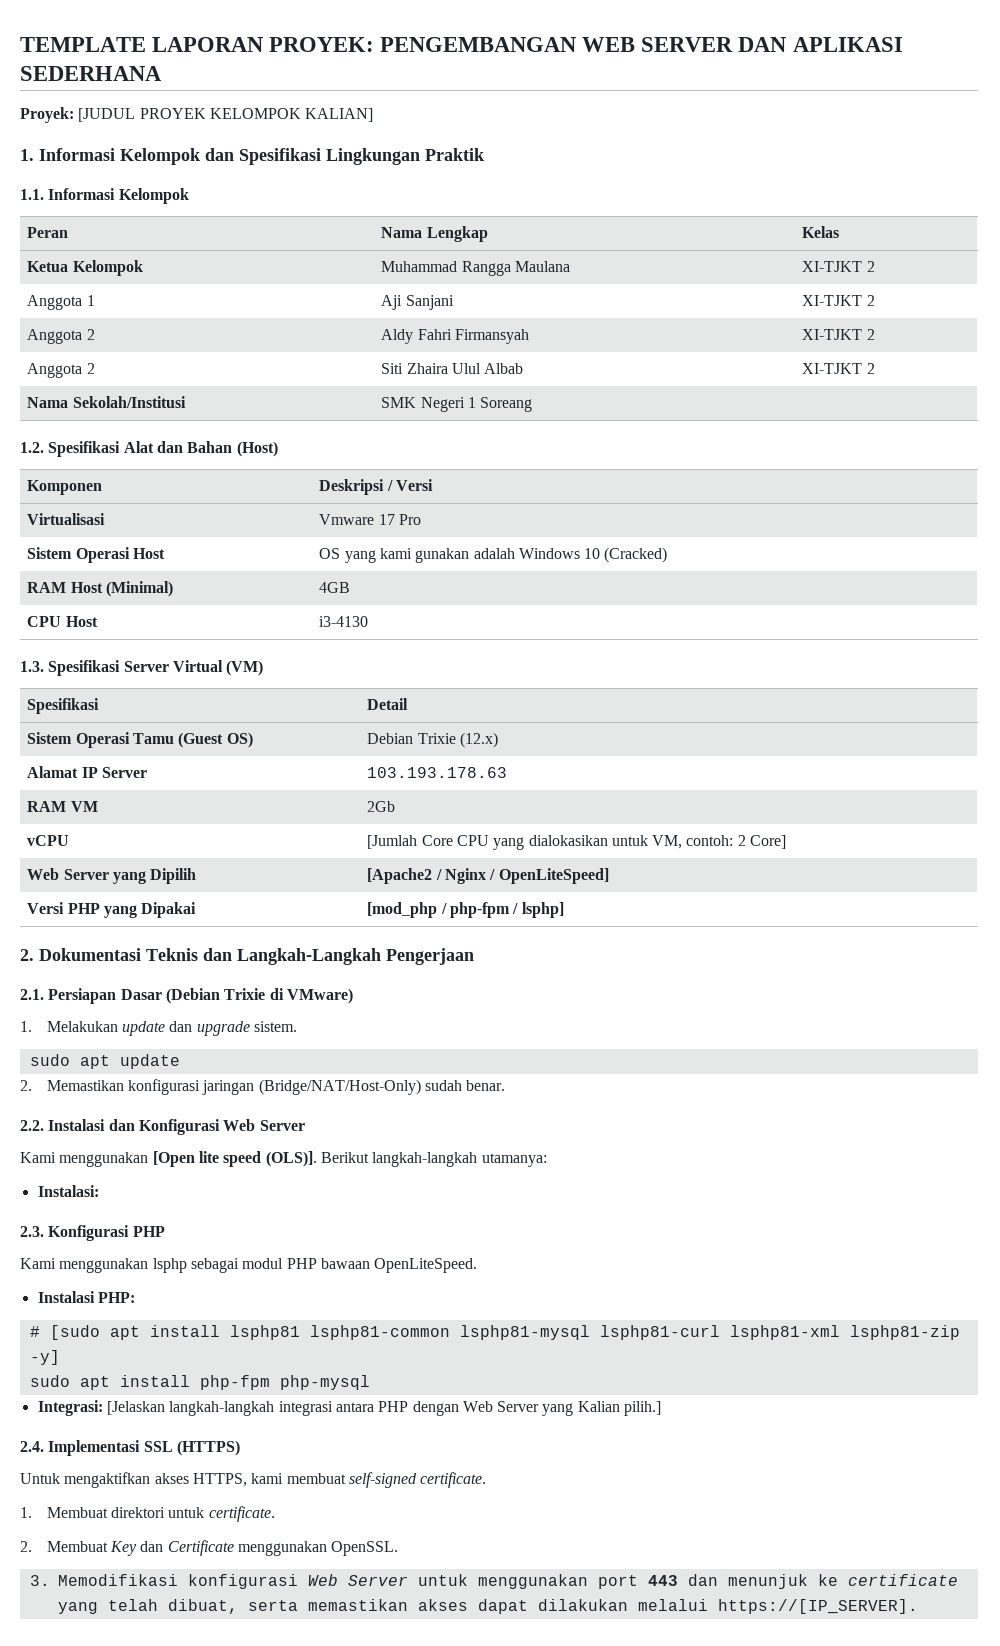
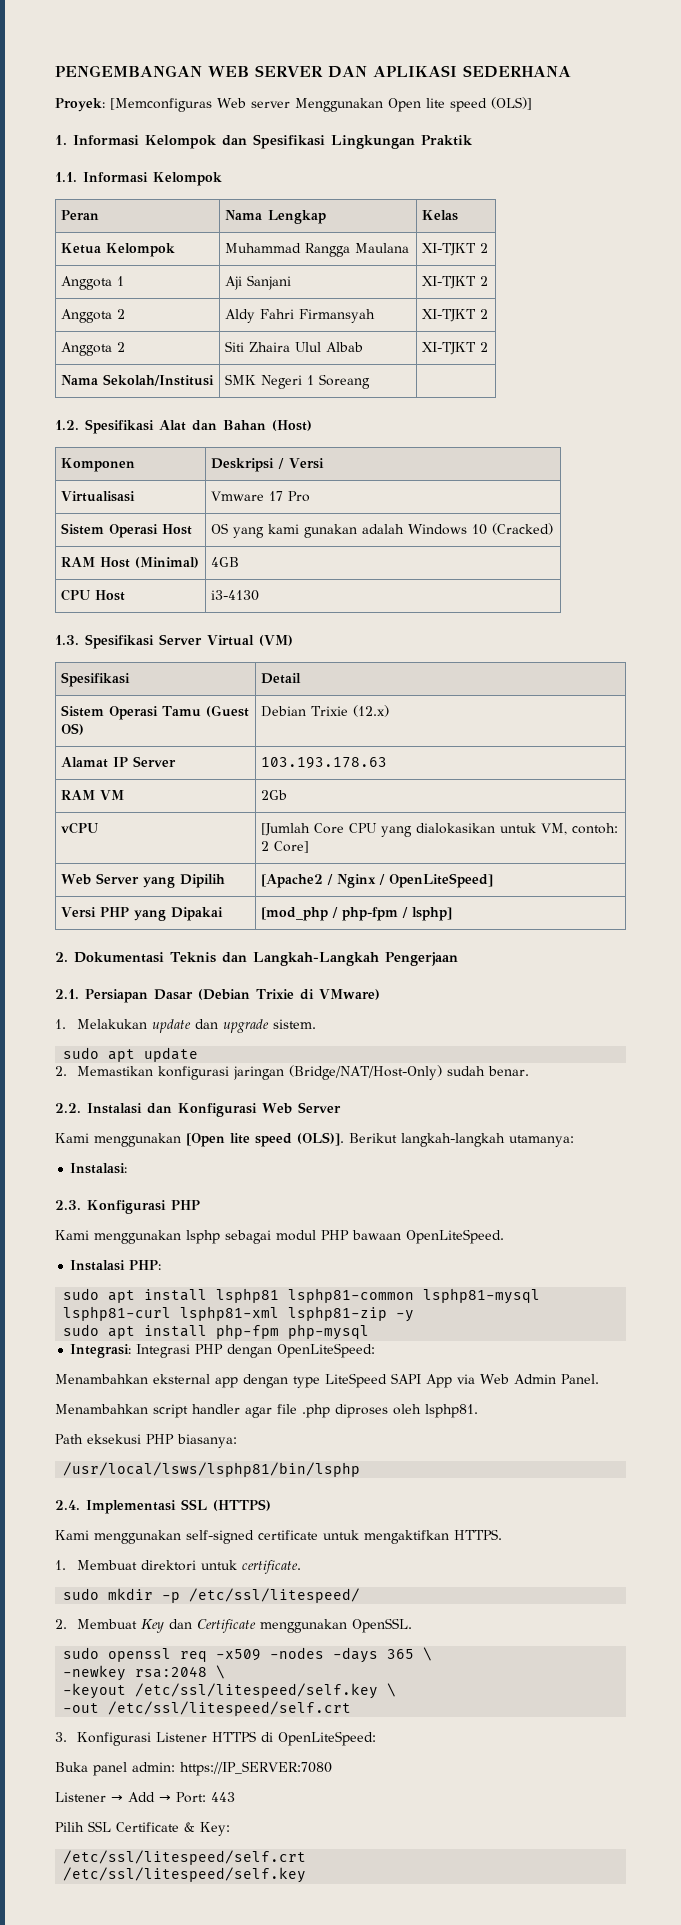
- TEMPLATE LAPORAN PROYEK: PENGEMBANGAN WEB SERVER DAN APLIKASI SEDERHANA
+ PENGEMBANGAN WEB SERVER DAN APLIKASI SEDERHANA
- Proyek: [JUDUL PROYEK KELOMPOK KALIAN]
+ Proyek: [Memconfiguras Web server Menggunakan Open lite speed (OLS)]
- # [sudo apt install lsphp81 lsphp81-common lsphp81-mysql lsphp81-curl lsphp81-xml lsphp81-zip -y]
+ sudo apt install lsphp81 lsphp81-common lsphp81-mysql lsphp81-curl lsphp81-xml lsphp81-zip -y
- Integrasi: [Jelaskan langkah-langkah integrasi antara PHP dengan Web Server yang Kalian pilih.]
+ Integrasi: Integrasi PHP dengan OpenLiteSpeed:
+ Menambahkan eksternal app dengan type LiteSpeed SAPI App via Web Admin Panel.
+ Menambahkan script handler agar file .php diproses oleh lsphp81.
+ Path eksekusi PHP biasanya:
+ /usr/local/lsws/lsphp81/bin/lsphp
  2.4. Implementasi SSL (HTTPS)
- Untuk mengaktifkan akses HTTPS, kami membuat self-signed certificate.
+ Kami menggunakan self-signed certificate untuk mengaktifkan HTTPS.
+ sudo mkdir -p /etc/ssl/litespeed/
- 3. Memodifikasi konfigurasi Web Server untuk menggunakan port 443 dan menunjuk ke certificate yang telah dibuat, serta memastikan akses dapat dilakukan melalui https://[IP_SERVER].
+ sudo openssl req -x509 -nodes -days 365 \
+ -newkey rsa:2048 \
+ -keyout /etc/ssl/litespeed/self.key \
+ -out /etc/ssl/litespeed/self.crt
+ 3. Konfigurasi Listener HTTPS di OpenLiteSpeed:
+ Buka panel admin: https://IP_SERVER:7080
+ Listener → Add → Port: 443
+ Pilih SSL Certificate & Key:
+ /etc/ssl/litespeed/self.crt
+ /etc/ssl/litespeed/self.key

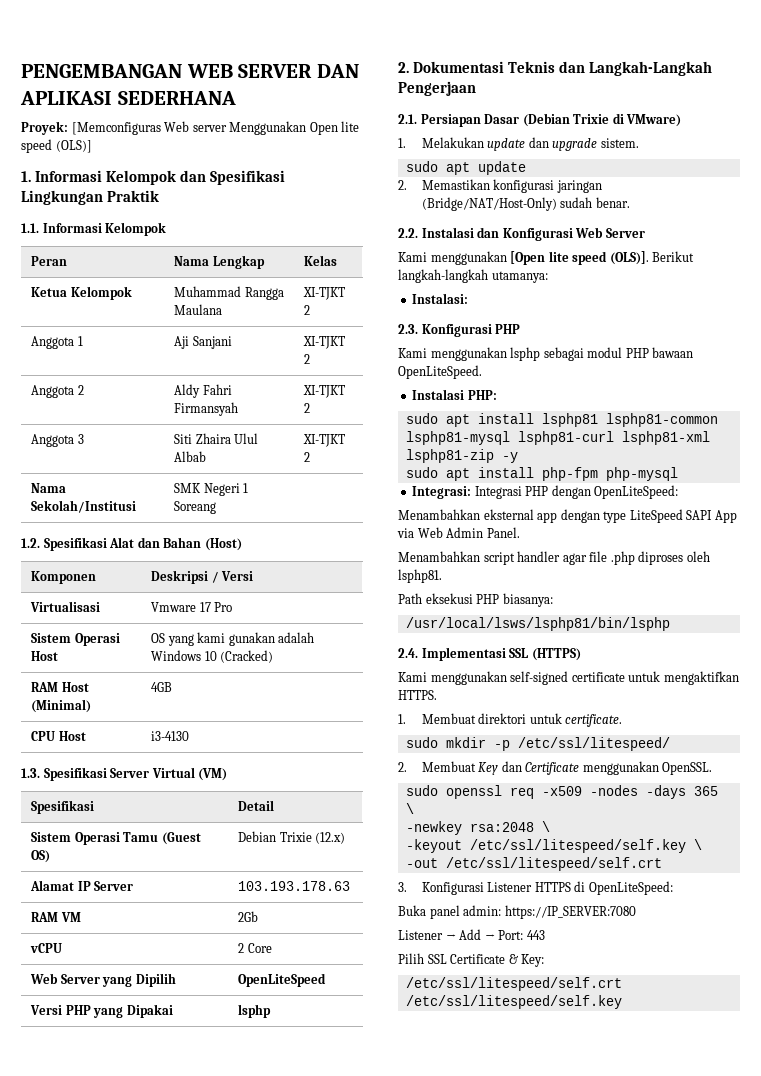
- Anggota 2 | Siti Zhaira Ulul Albab | XI-TJKT 2
+ Anggota 3 | Siti Zhaira Ulul Albab | XI-TJKT 2
- vCPU | [Jumlah Core CPU yang dialokasikan untuk VM, contoh: 2 Core]
+ vCPU | 2 Core
- Web Server yang Dipilih | [Apache2 / Nginx / OpenLiteSpeed]
+ Web Server yang Dipilih | OpenLiteSpeed
- Versi PHP yang Dipakai | [mod_php / php-fpm / lsphp]
+ Versi PHP yang Dipakai | lsphp

